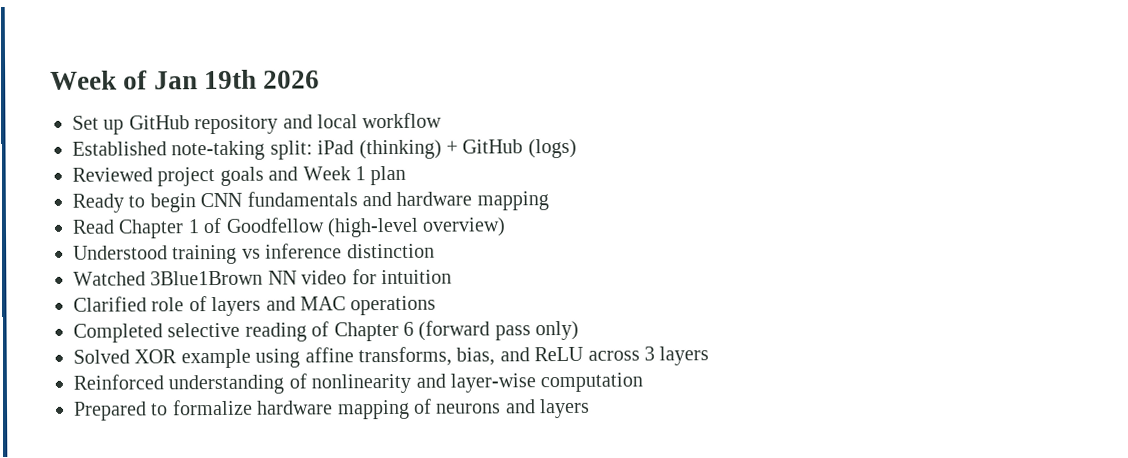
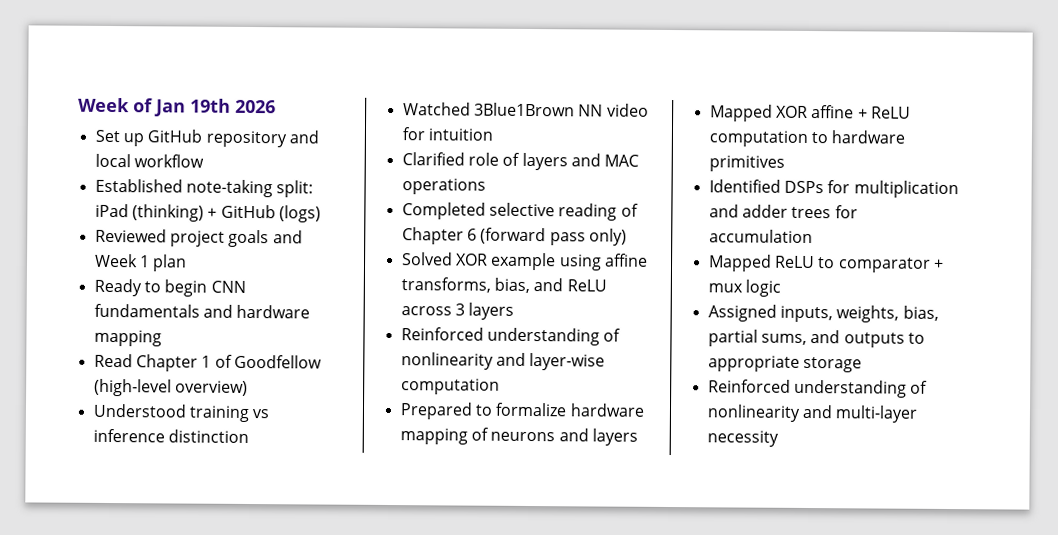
+ Mapped XOR affine + ReLU computation to hardware primitives
+ Identified DSPs for multiplication and adder trees for accumulation
+ Mapped ReLU to comparator + mux logic
+ Assigned inputs, weights, bias, partial sums, and outputs to appropriate storage
+ Reinforced understanding of nonlinearity and multi-layer necessity

